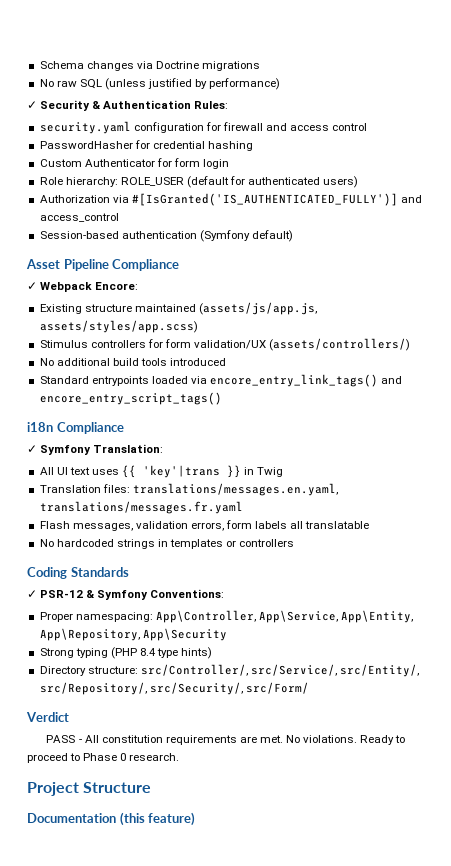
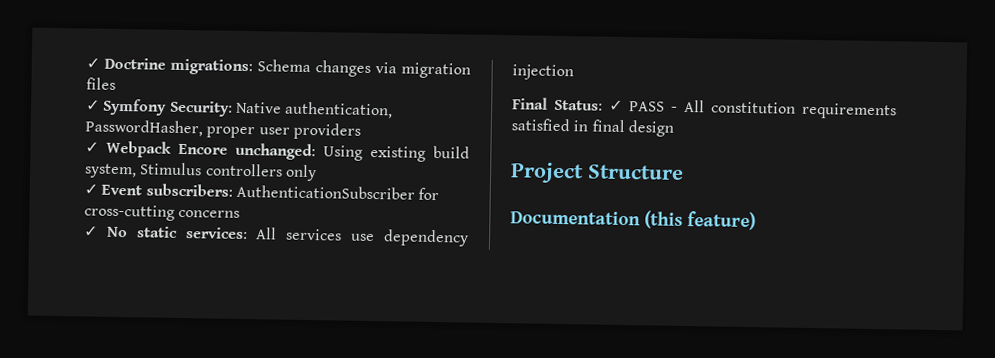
- Schema changes via Doctrine migrations
- No raw SQL (unless justified by performance)
- ✓ Security & Authentication Rules:
- security.yaml configuration for firewall and access control
- PasswordHasher for credential hashing
- Custom Authenticator for form login
- Role hierarchy: ROLE_USER (default for authenticated users)
- Authorization via #[IsGranted('IS_AUTHENTICATED_FULLY')] and access_control
- Session-based authentication (Symfony default)
- Asset Pipeline Compliance
- ✓ Webpack Encore:
- Existing structure maintained (assets/js/app.js, assets/styles/app.scss)
- Stimulus controllers for form validation/UX (assets/controllers/)
- No additional build tools introduced
- Standard entrypoints loaded via encore_entry_link_tags() and encore_entry_script_tags()
- i18n Compliance
- ✓ Symfony Translation:
- All UI text uses {{ 'key'|trans }} in Twig
- Translation files: translations/messages.en.yaml, translations/messages.fr.yaml
- Flash messages, validation errors, form labels all translatable
- No hardcoded strings in templates or controllers
- Coding Standards
- ✓ PSR-12 & Symfony Conventions:
- Proper namespacing: App\Controller, App\Service, App\Entity, App\Repository, App\Security
- Strong typing (PHP 8.4 type hints)
- Directory structure: src/Controller/, src/Service/, src/Entity/, src/Repository/, src/Security/, src/Form/
- Verdict
- PASS - All constitution requirements are met. No violations. Ready to proceed to Phase 0 research.
+ ✓ Doctrine migrations: Schema changes via migration files
+ ✓ Symfony Security: Native authentication, PasswordHasher, proper user providers
+ ✓ Webpack Encore unchanged: Using existing build system, Stimulus controllers only
+ ✓ Event subscribers: AuthenticationSubscriber for cross-cutting concerns
+ ✓ No static services: All services use dependency injection
+ Final Status: ✓ PASS - All constitution requirements satisfied in final design

